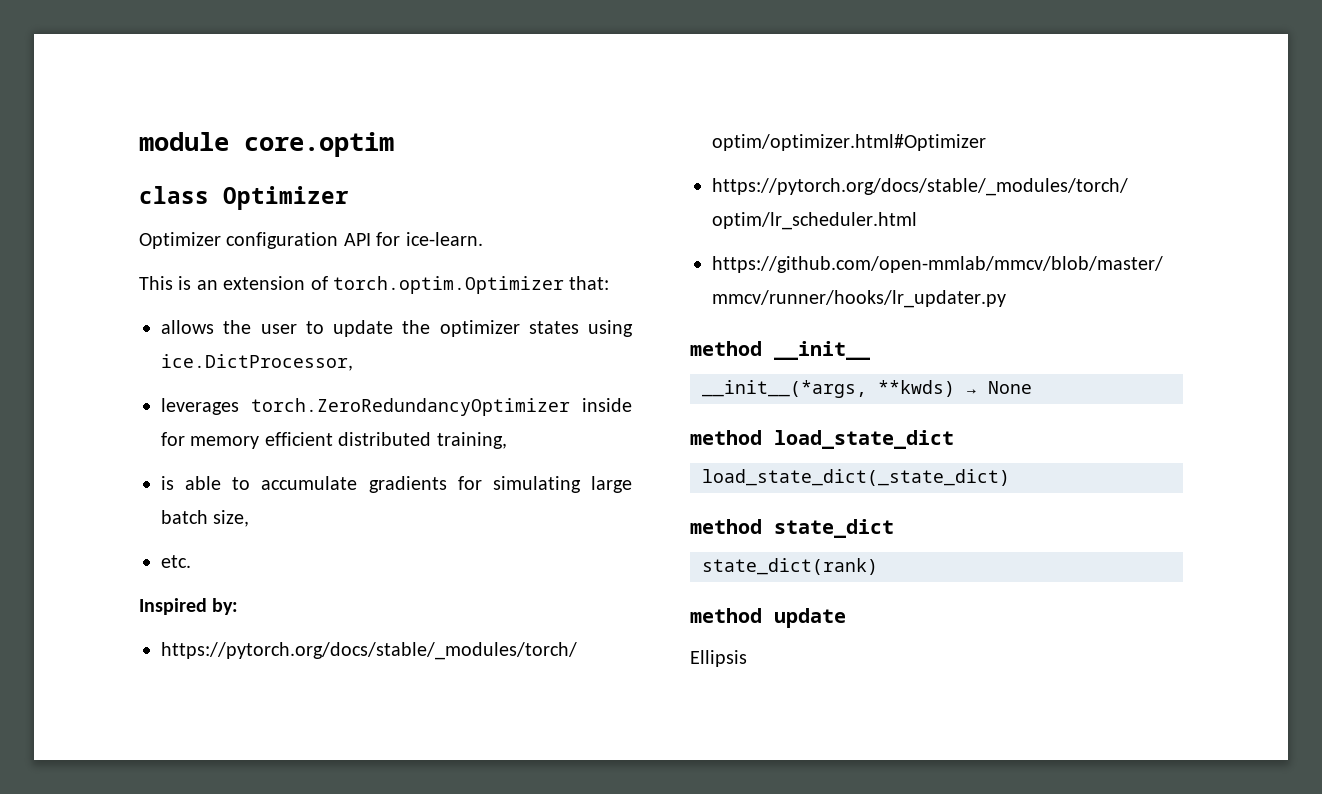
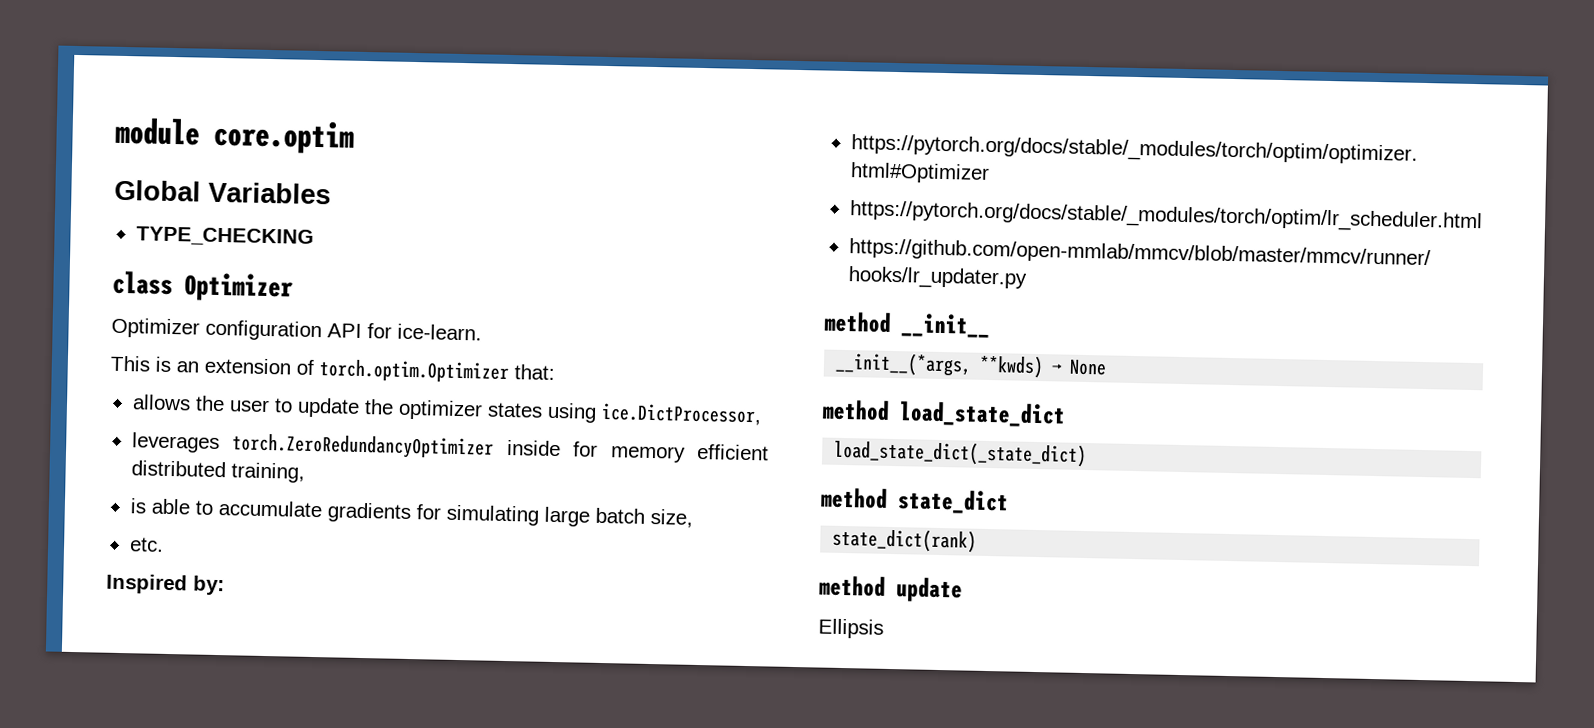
+ Global Variables
+ TYPE_CHECKING

